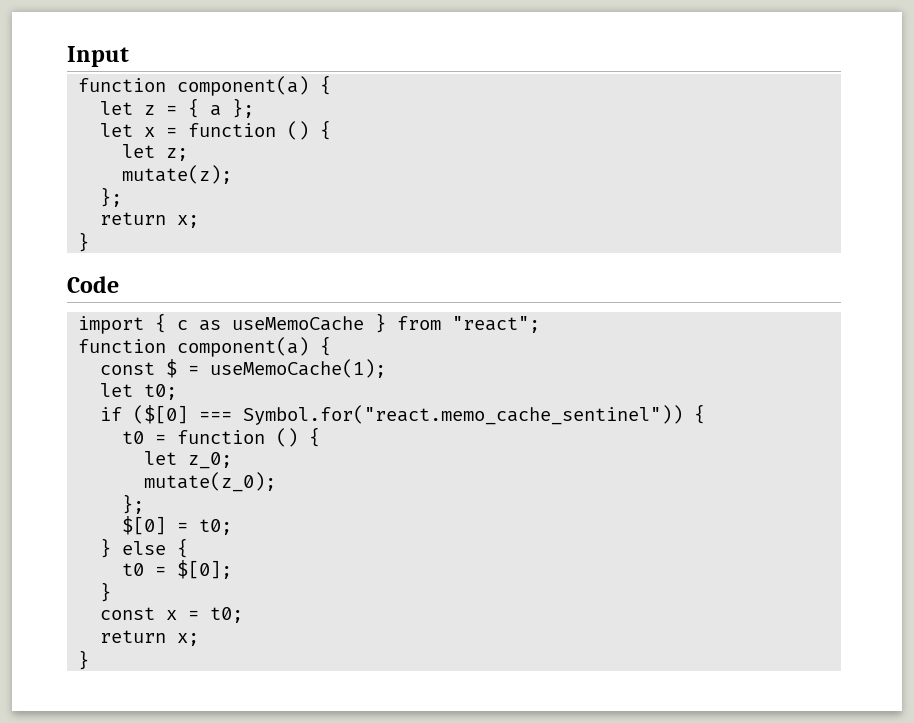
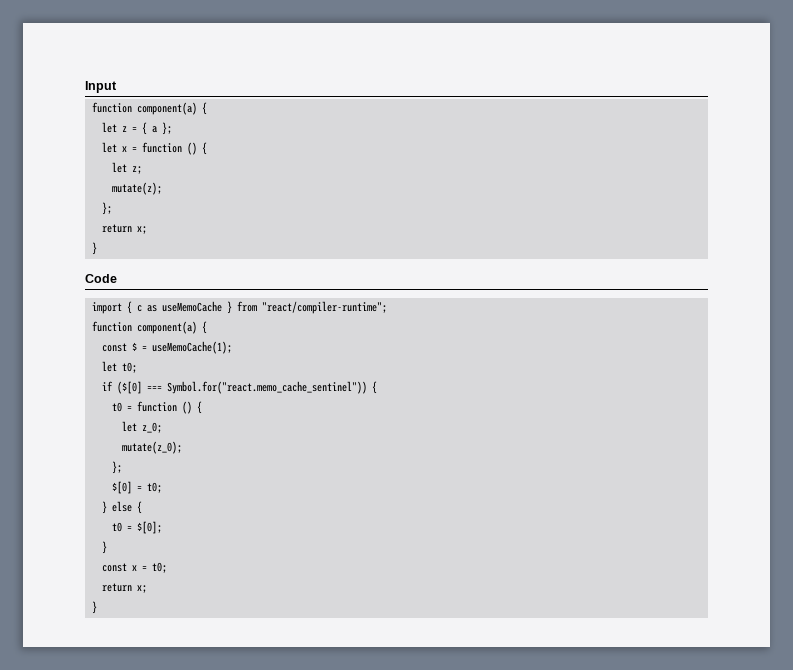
- import { c as useMemoCache } from "react";
+ import { c as useMemoCache } from "react/compiler-runtime";

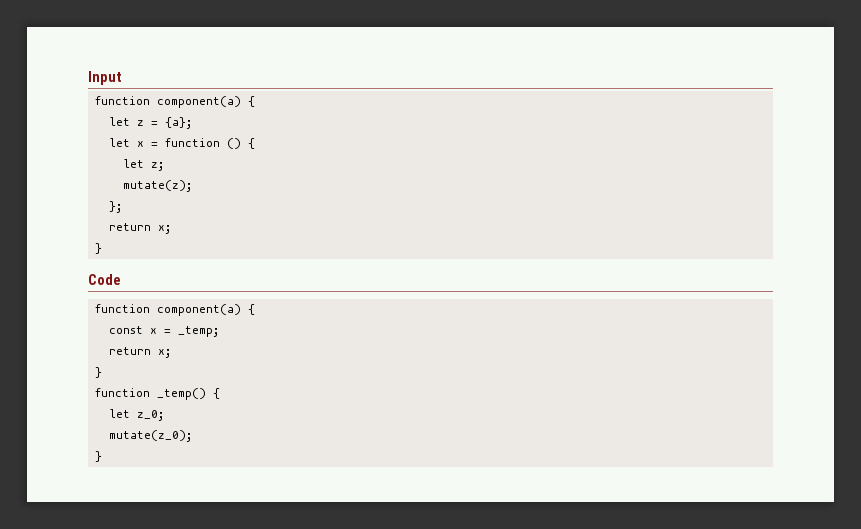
- let z = { a };
+ let z = {a};
  Code
- import { c as useMemoCache } from "react/compiler-runtime";
  function component(a) {
- const $ = useMemoCache(1);
- let t0;
- if ($[0] === Symbol.for("react.memo_cache_sentinel")) {
- t0 = function () {
+ const x = _temp;
+ return x;
+ }
+ function _temp() {
  let z_0;
  mutate(z_0);
- };
- $[0] = t0;
- } else {
- t0 = $[0];
- }
- const x = t0;
- return x;

